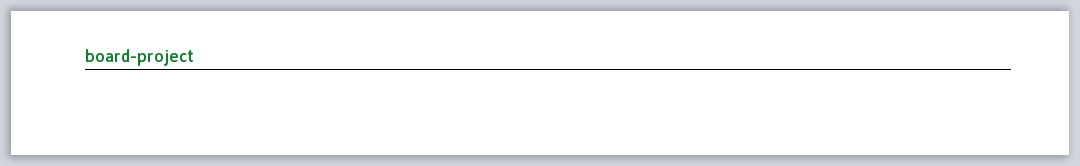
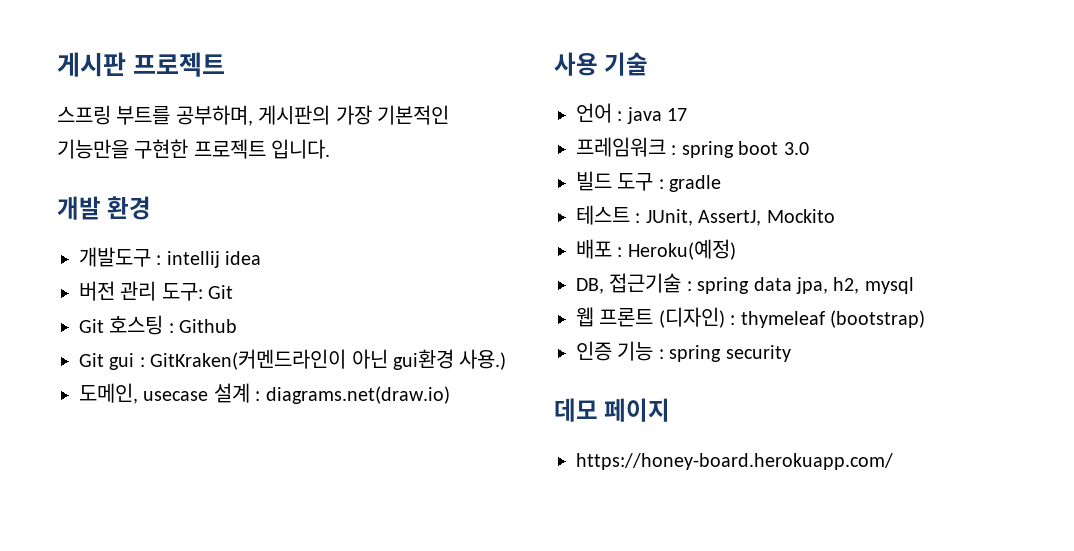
- board-project
+ 게시판 프로젝트
+ 스프링 부트를 공부하며, 게시판의 가장 기본적인 기능만을 구현한 프로젝트 입니다.
+ 개발 환경
+ 개발도구 : intellij idea
+ 버전 관리 도구: Git
+ Git 호스팅 : Github
+ Git gui : GitKraken(커멘드라인이 아닌 gui환경 사용.)
+ 도메인, usecase 설계 : diagrams.net(draw.io)
+ 사용 기술
+ 언어 : java 17
+ 프레임워크 : spring boot 3.0
+ 빌드 도구 : gradle
+ 테스트 : JUnit, AssertJ, Mockito
+ 배포 : Heroku(예정)
+ DB, 접근기술 : spring data jpa, h2, mysql
+ 웹 프론트 (디자인) : thymeleaf (bootstrap)
+ 인증 기능 : spring security
+ 데모 페이지
+ https://honey-board.herokuapp.com/

